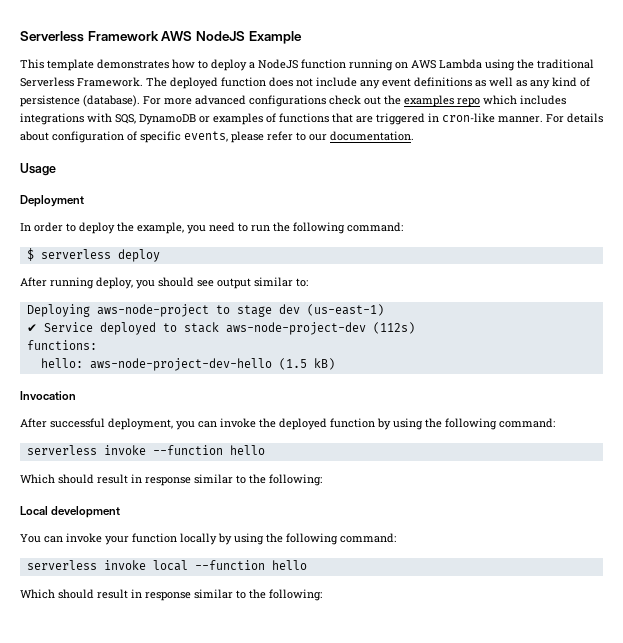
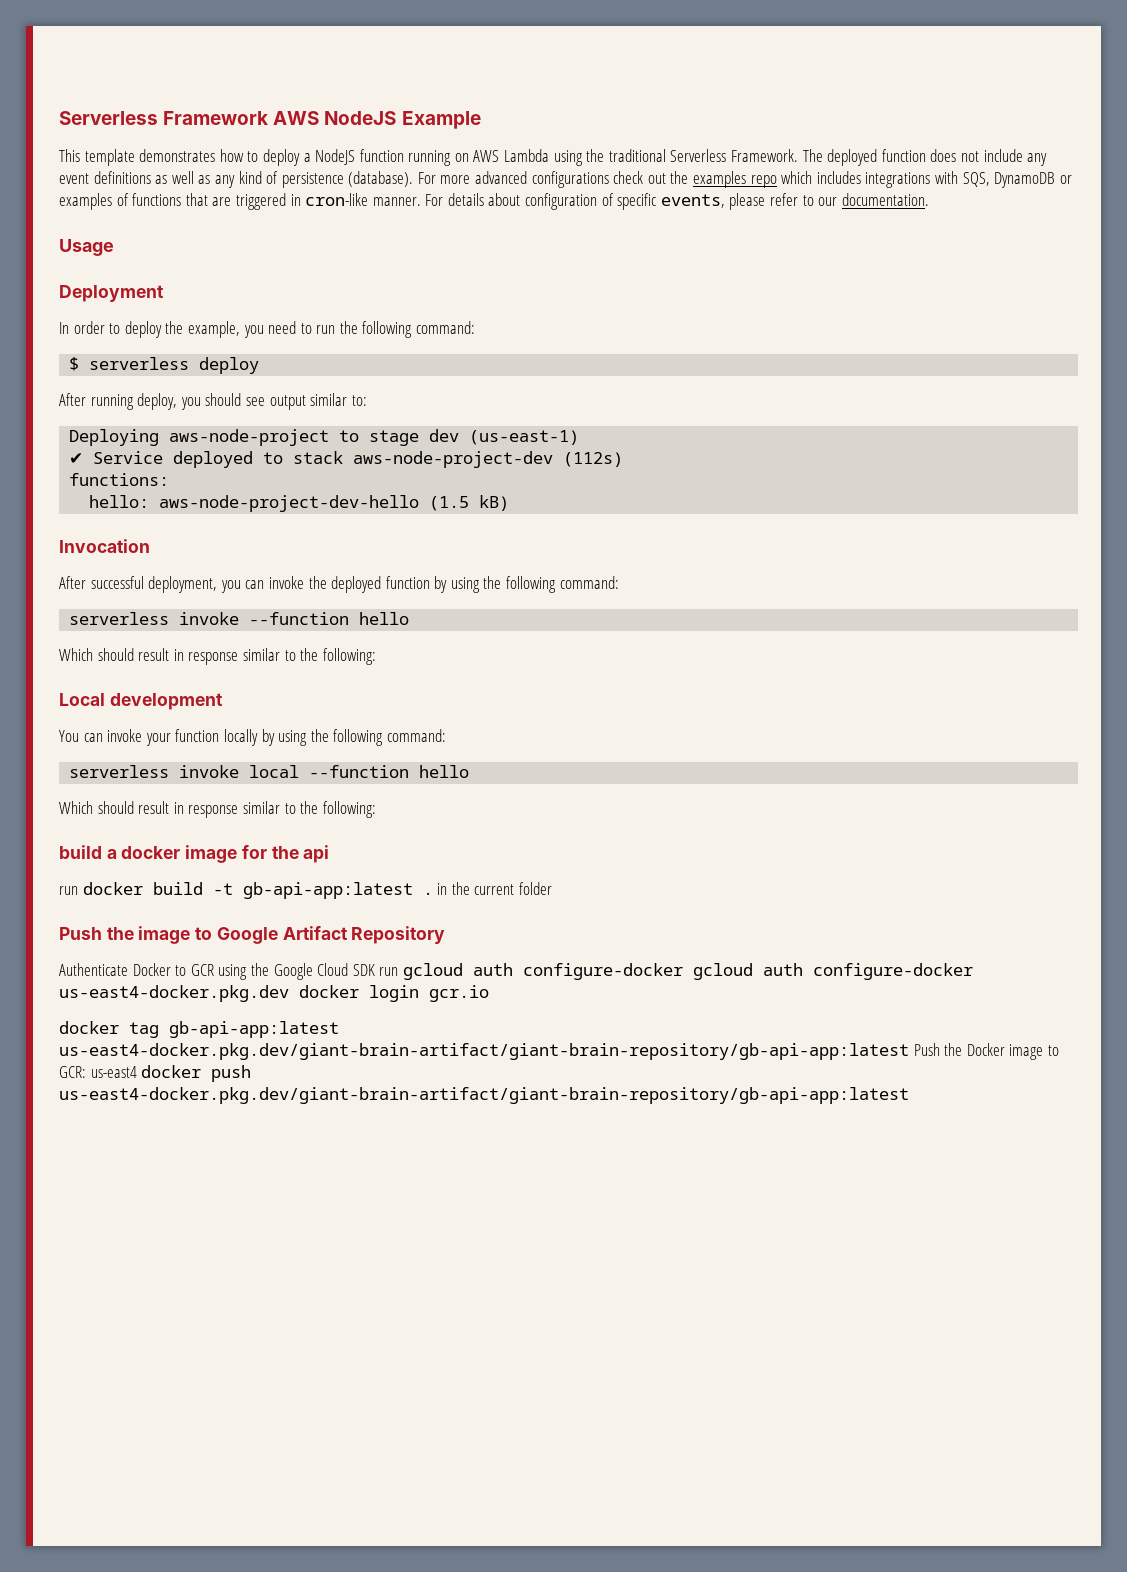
+ build a docker image for the api
+ run docker build -t gb-api-app:latest . in the current folder
+ Push the image to Google Artifact Repository
+ Authenticate Docker to GCR using the Google Cloud SDK run gcloud auth configure-docker gcloud auth configure-docker us-east4-docker.pkg.dev docker login gcr.io
+ docker tag gb-api-app:latest us-east4-docker.pkg.dev/giant-brain-artifact/giant-brain-repository/gb-api-app:latest Push the Docker image to GCR: us-east4 docker push us-east4-docker.pkg.dev/giant-brain-artifact/giant-brain-repository/gb-api-app:latest

